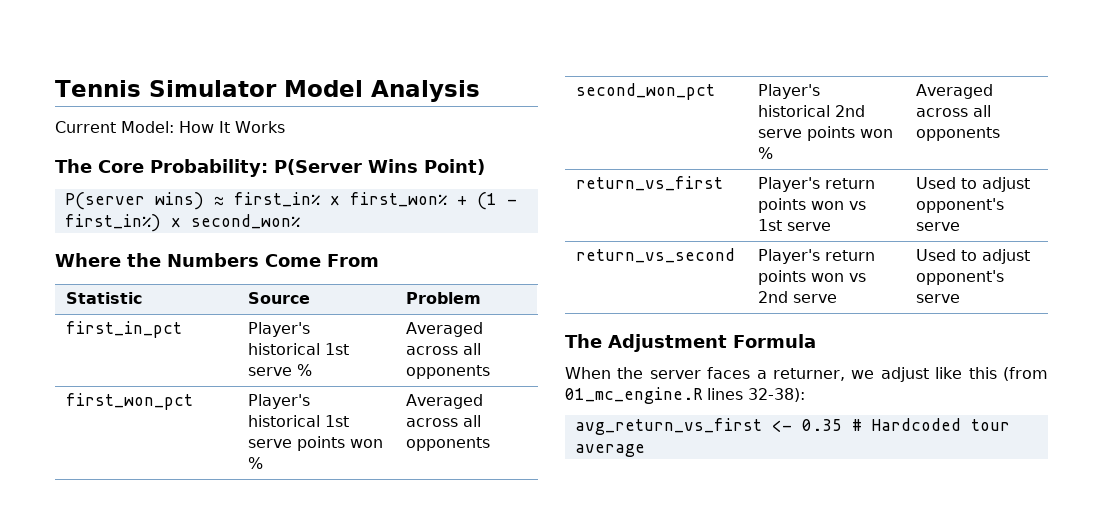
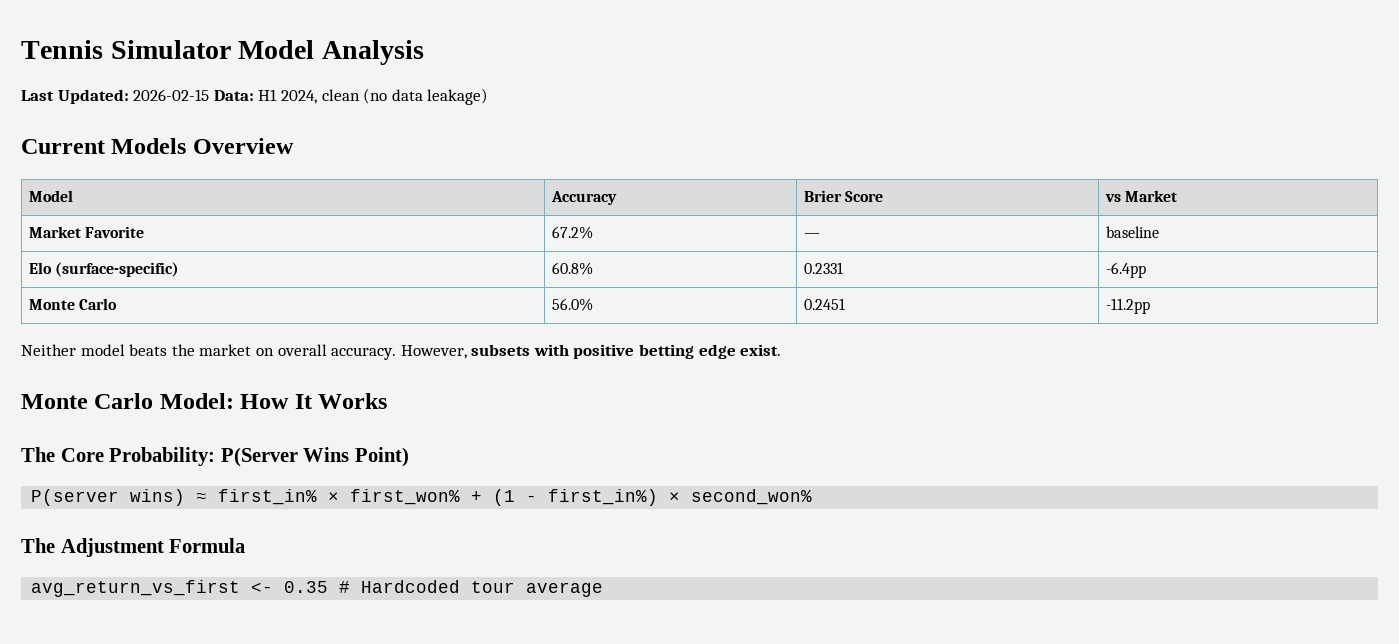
- Current Model: How It Works
+ Last Updated: 2026-02-15 Data: H1 2024, clean (no data leakage)
+ Current Models Overview
+ Model | Accuracy | Brier Score | vs Market
+ Market Favorite | 67.2% | — | baseline
+ Elo (surface-specific) | 60.8% | 0.2331 | -6.4pp
+ Monte Carlo | 56.0% | 0.2451 | -11.2pp
+ Neither model beats the market on overall accuracy. However, subsets with positive betting edge exist.
+ Monte Carlo Model: How It Works
- Where the Numbers Come From
- Statistic | Source | Problem
- first_in_pct | Player's historical 1st serve % | Averaged across all opponents
- first_won_pct | Player's historical 1st serve points won % | Averaged across all opponents
- second_won_pct | Player's historical 2nd serve points won % | Averaged across all opponents
- return_vs_first | Player's return points won vs 1st serve | Used to adjust opponent's serve
- return_vs_second | Player's return points won vs 2nd serve | Used to adjust opponent's serve
  The Adjustment Formula
- When the server faces a returner, we adjust like this (from 01_mc_engine.R lines 32-38):

